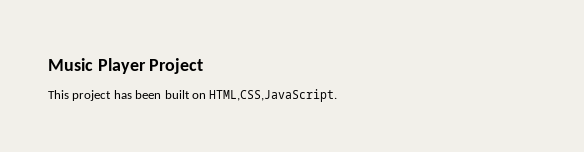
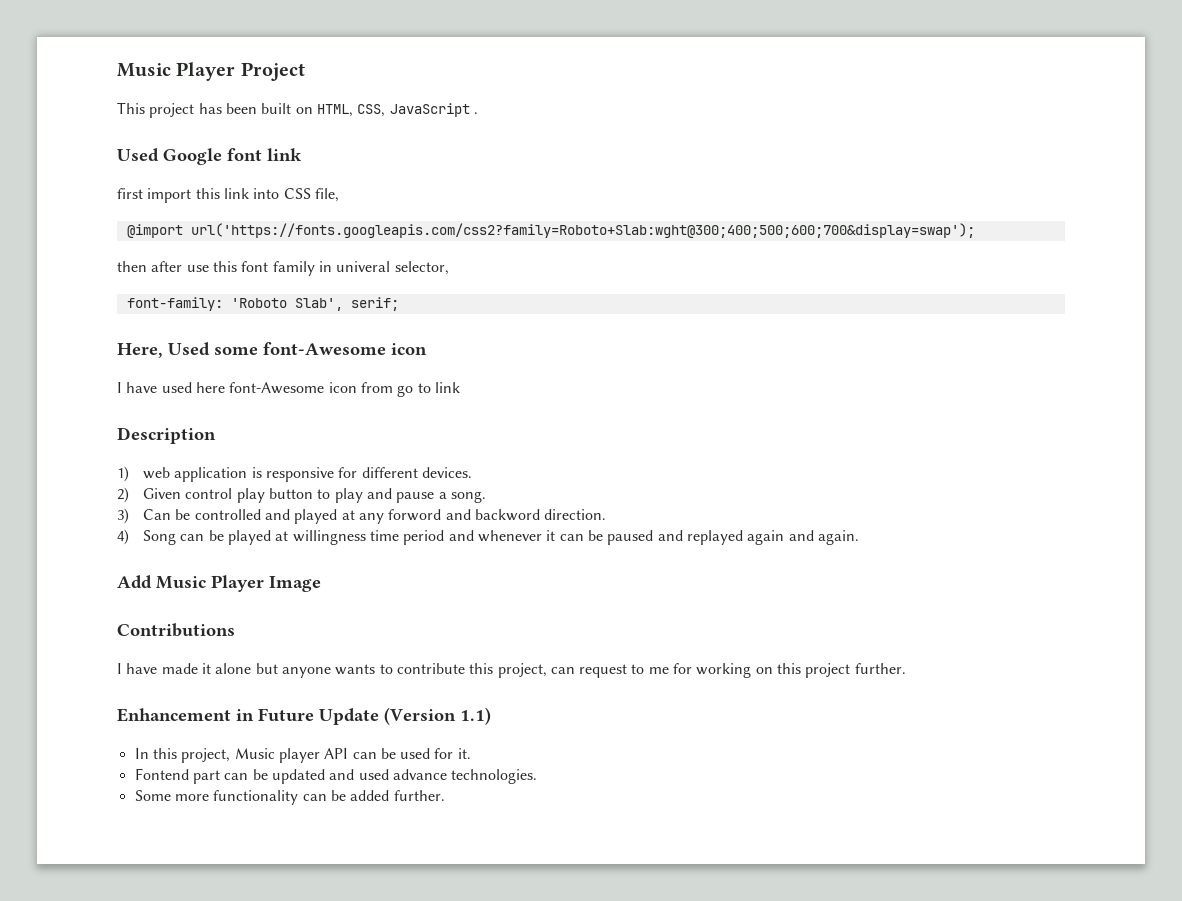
- This project has been built on HTML,CSS,JavaScript.
+ This project has been built on HTML, CSS, JavaScript .
+ Used Google font link
+ first import this link into CSS file,
+ @import url('https://fonts.googleapis.com/css2?family=Roboto+Slab:wght@300;400;500;600;700&display=swap');
+ then after use this font family in univeral selector,
+ font-family: 'Roboto Slab', serif;
+ Here, Used some font-Awesome icon
+ I have used here font-Awesome icon from go to link
+ Description
+ 1) web application is responsive for different devices.
+ 2) Given control play button to play and pause a song.
+ 3) Can be controlled and played at any forword and backword direction.
+ 4) Song can be played at willingness time period and whenever it can be paused and replayed again and again.
+ Add Music Player Image
+ Contributions
+ I have made it alone but anyone wants to contribute this project, can request to me for working on this project further.
+ Enhancement in Future Update (Version 1.1)
+ In this project, Music player API can be used for it.
+ Fontend part can be updated and used advance technologies.
+ Some more functionality can be added further.

